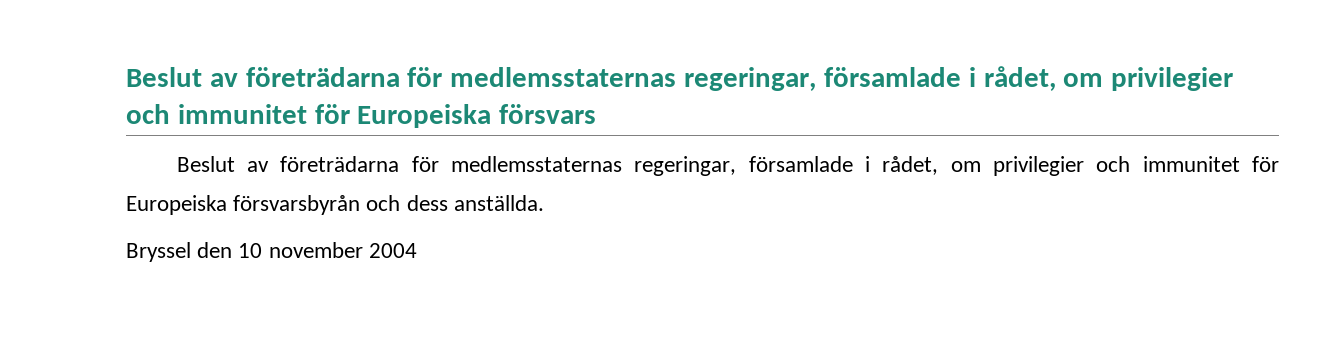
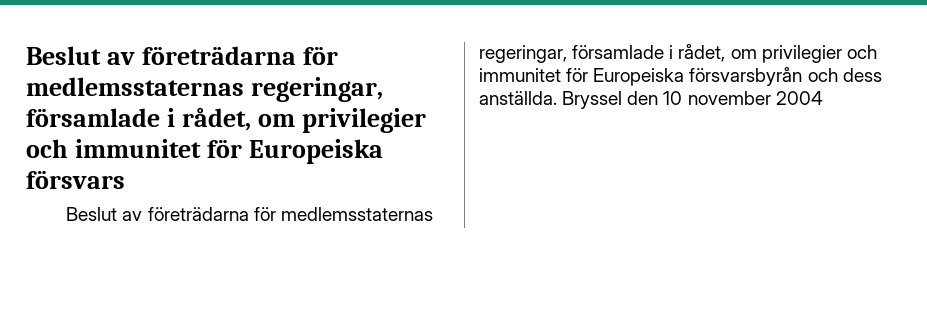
- Beslut av företrädarna för medlemsstaternas regeringar, församlade i rådet, om privilegier och immunitet för Europeiska försvarsbyrån och dess anställda.
- Bryssel den 10 november 2004
+ Beslut av företrädarna för medlemsstaternas regeringar, församlade i rådet, om privilegier och immunitet för Europeiska försvarsbyrån och dess anställda. Bryssel den 10 november 2004

